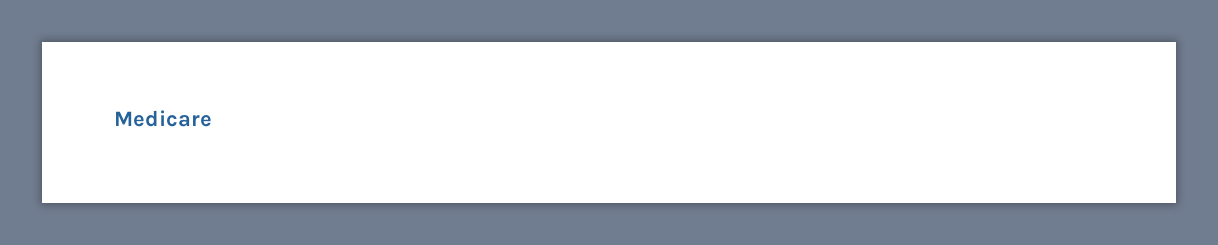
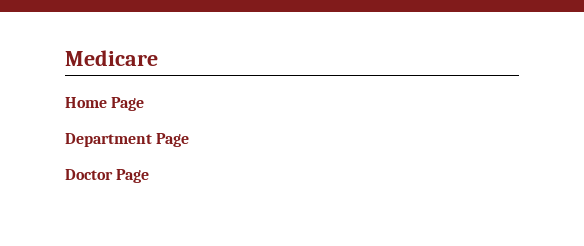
+ Home Page
+ Department Page
+ Doctor Page

